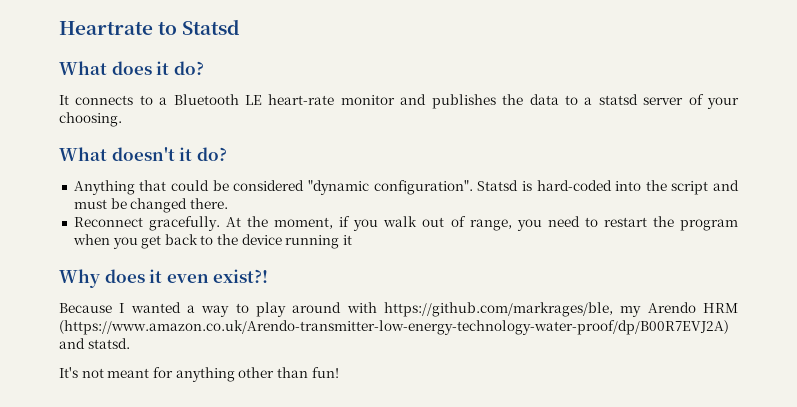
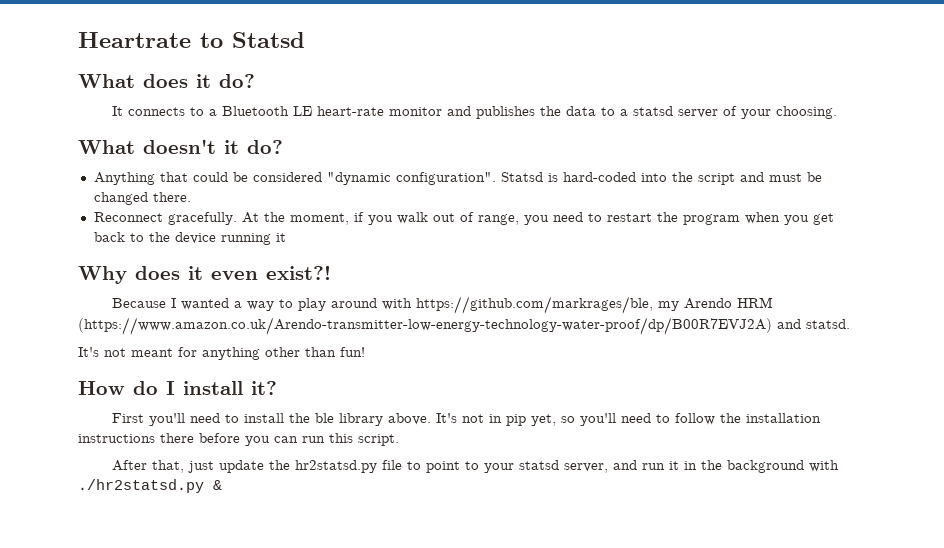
+ How do I install it?
+ First you'll need to install the ble library above. It's not in pip yet, so you'll need to follow the installation instructions there before you can run this script.
+ After that, just update the hr2statsd.py file to point to your statsd server, and run it in the background with ./hr2statsd.py &

